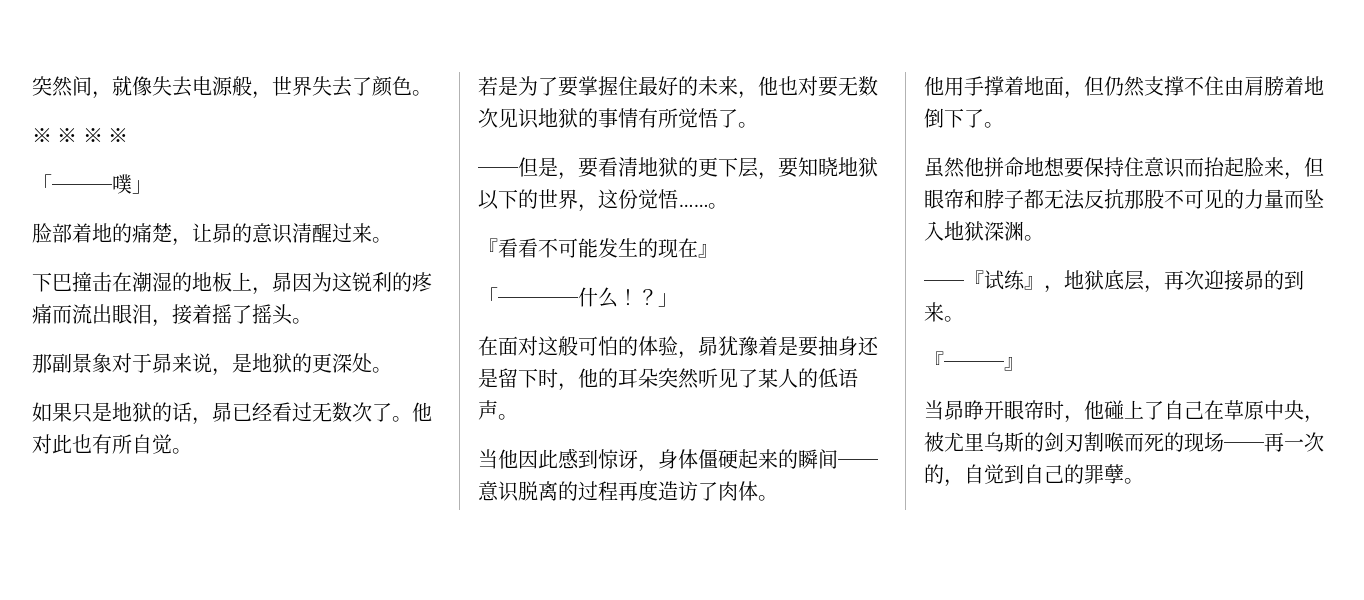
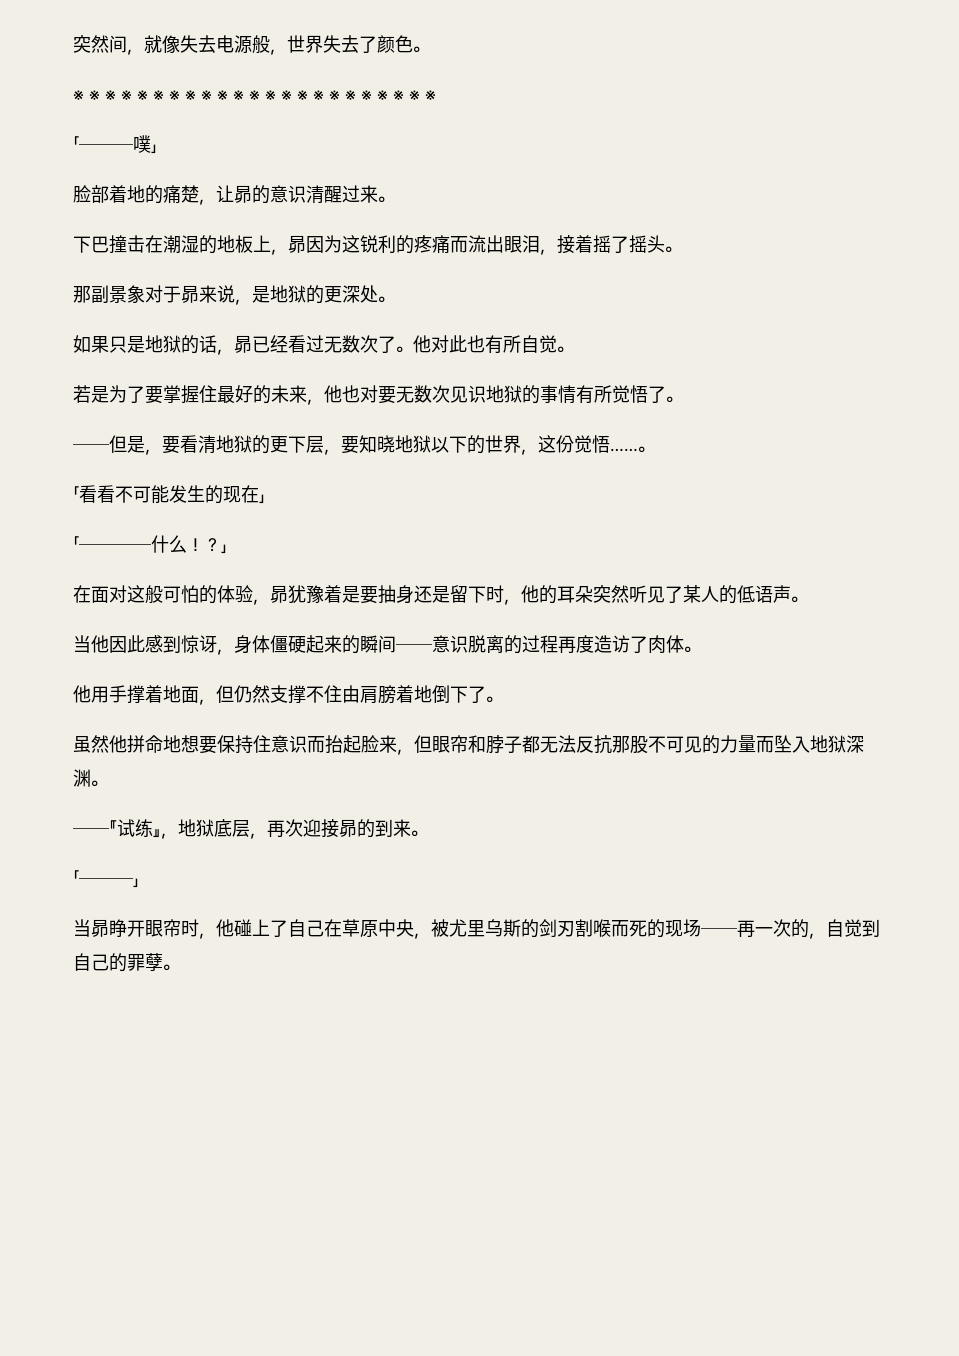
- ※ ※ ※ ※
+ ※ ※ ※ ※ ※ ※ ※ ※ ※ ※ ※ ※ ※ ※ ※ ※ ※ ※ ※ ※ ※ ※ ※
- 『看看不可能发生的现在』
+ 「看看不可能发生的现在」
- 『───』
+ 「───」

